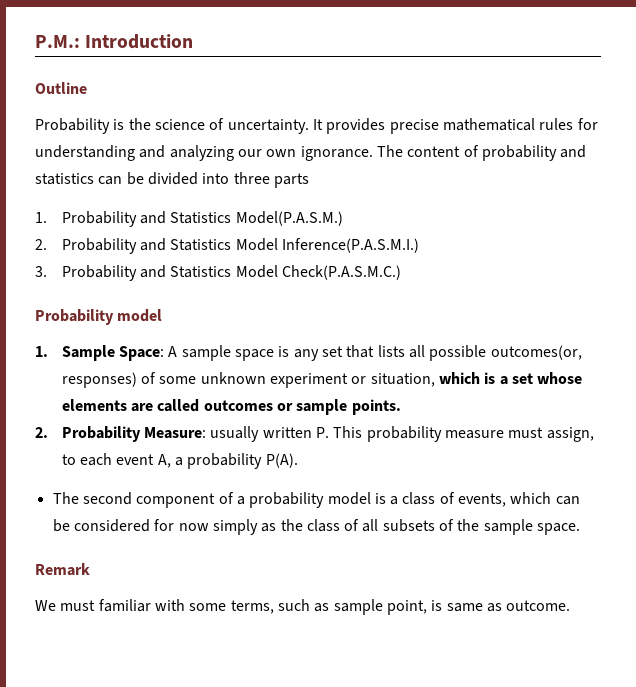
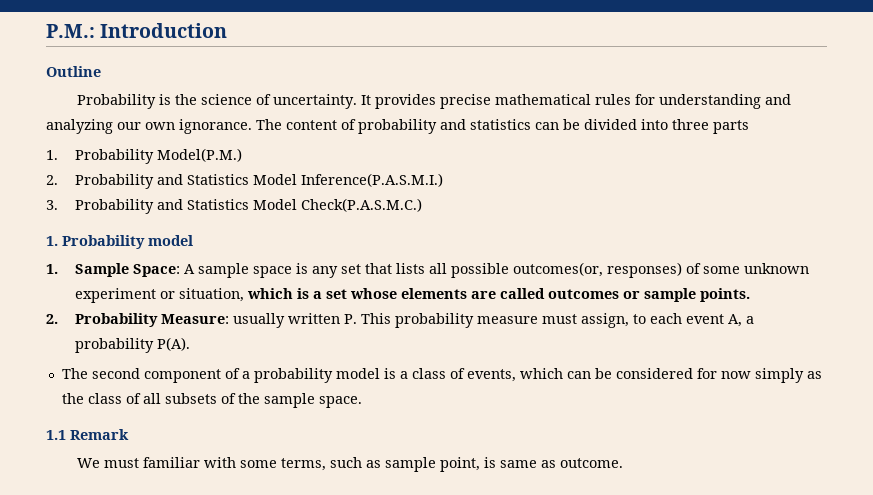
- 1. Probability and Statistics Model(P.A.S.M.)
+ 1. Probability Model(P.M.)
- Probability model
+ 1. Probability model
- Remark
+ 1.1 Remark

